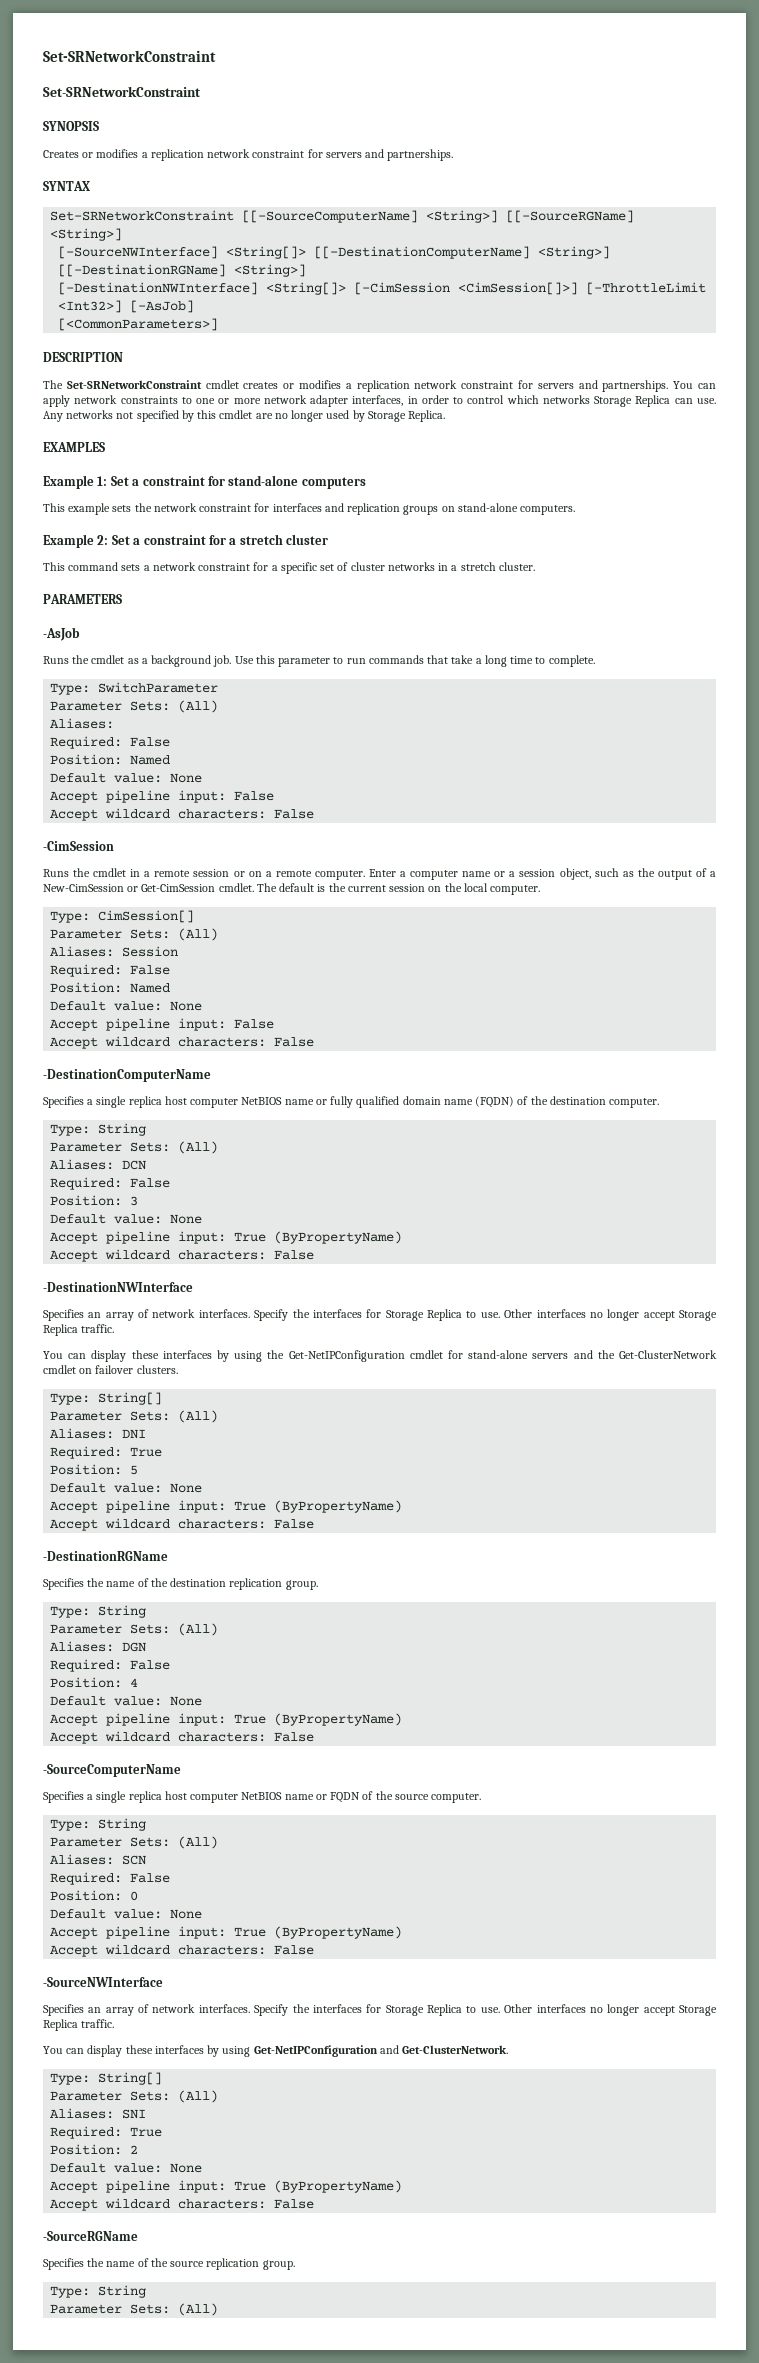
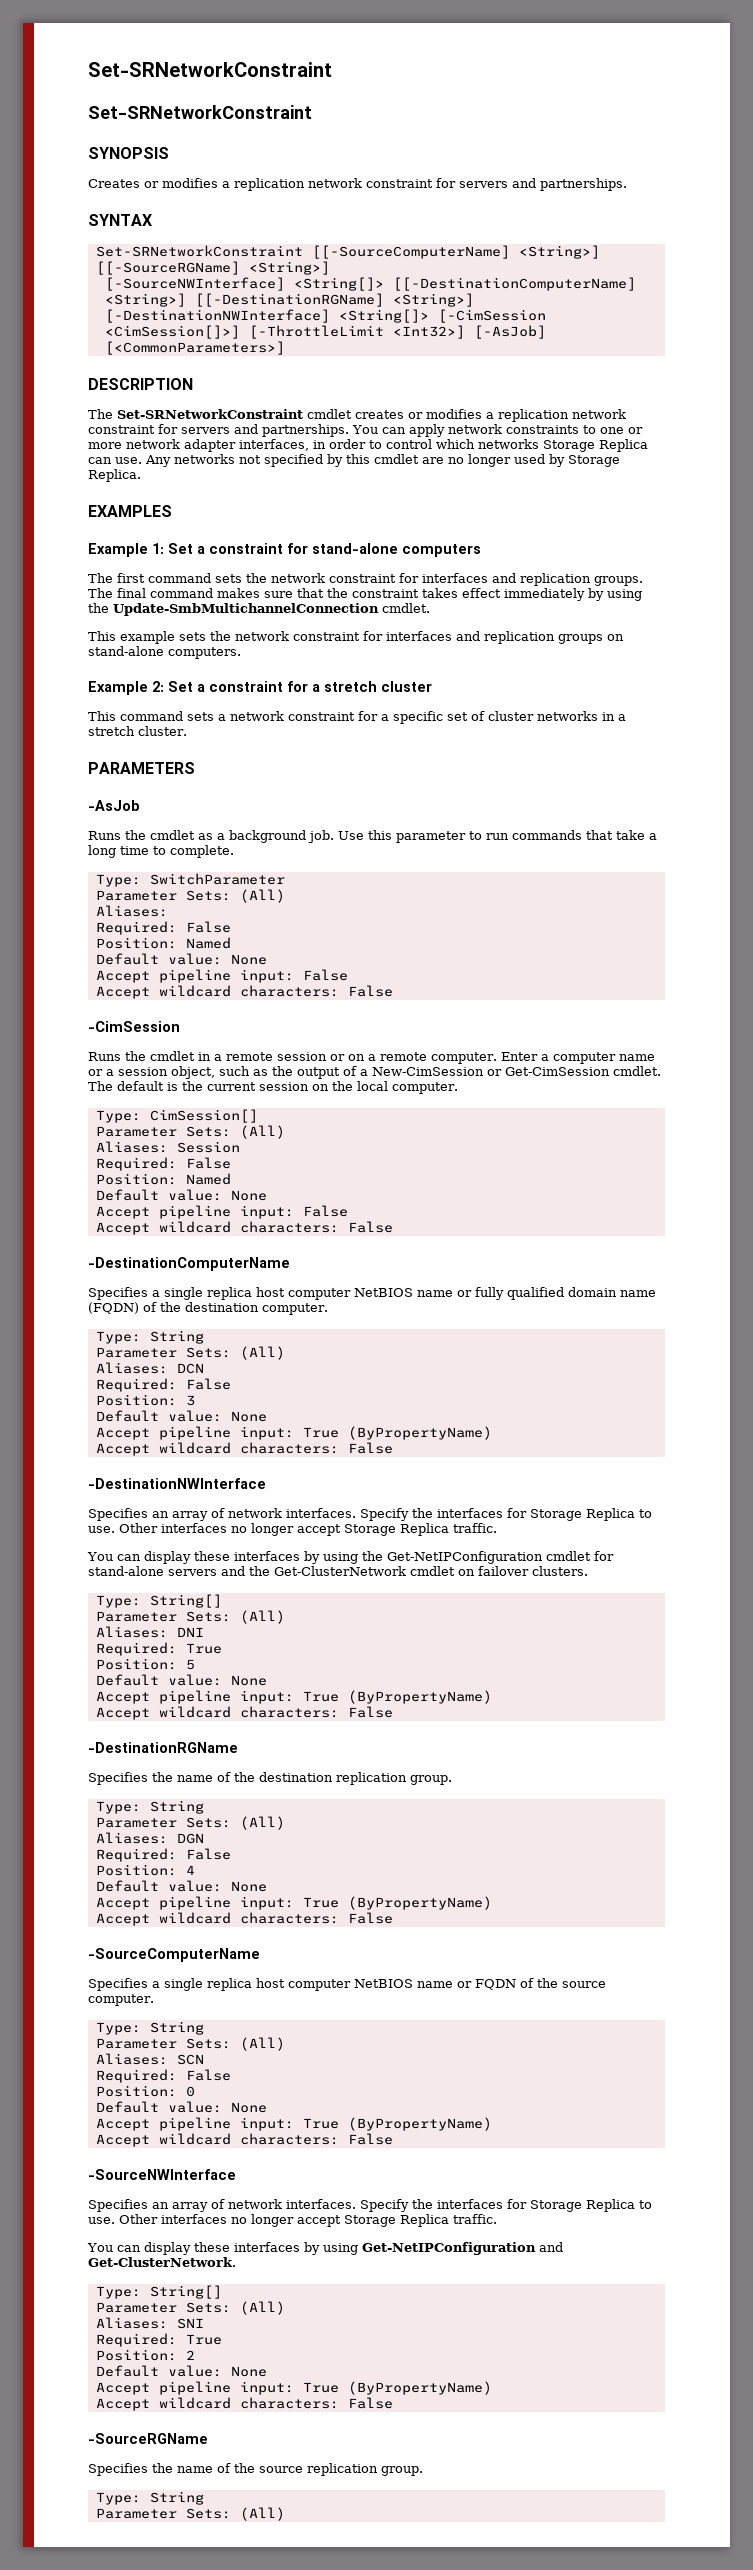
+ The first command sets the network constraint for interfaces and replication groups. The final command makes sure that the constraint takes effect immediately by using the Update-SmbMultichannelConnection cmdlet.

